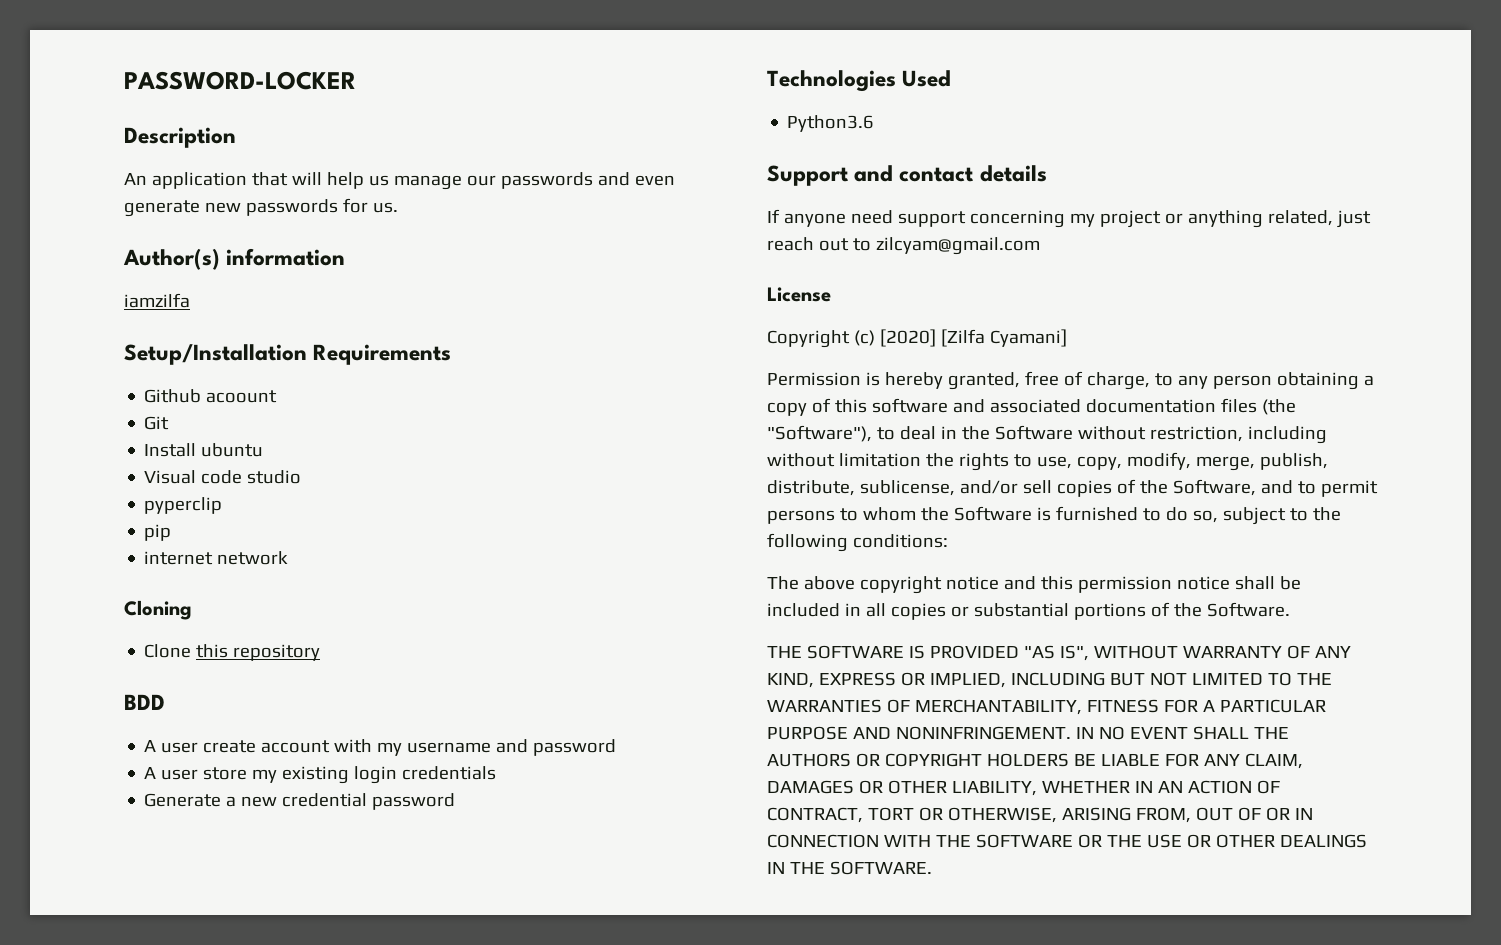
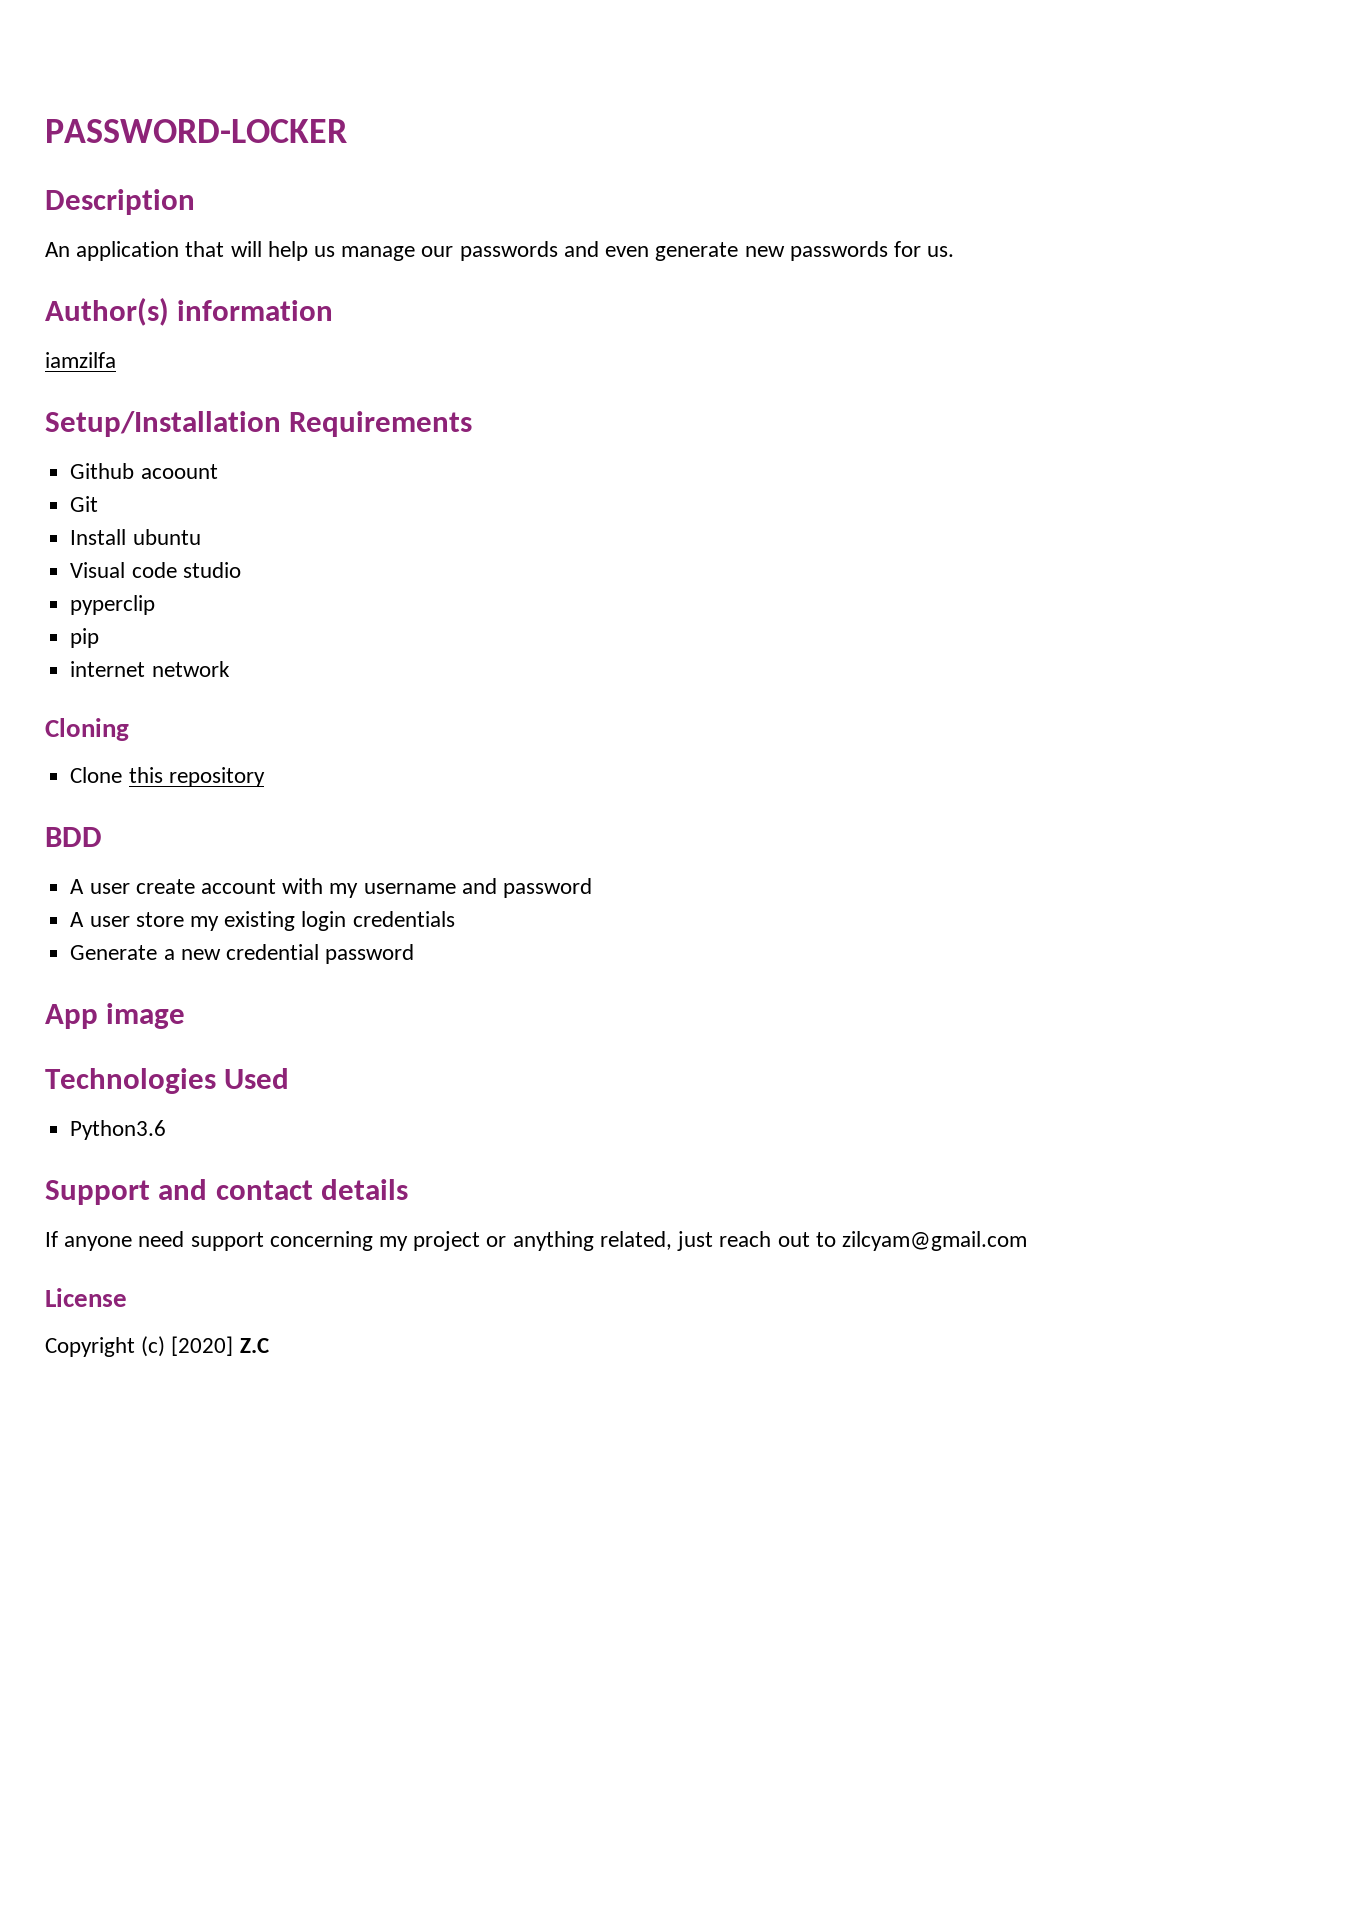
+ App image
- Copyright (c) [2020] [Zilfa Cyamani]
- Permission is hereby granted, free of charge, to any person obtaining a copy of this software and associated documentation files (the "Software"), to deal in the Software without restriction, including without limitation the rights to use, copy, modify, merge, publish, distribute, sublicense, and/or sell copies of the Software, and to permit persons to whom the Software is furnished to do so, subject to the following conditions:
- The above copyright notice and this permission notice shall be included in all copies or substantial portions of the Software.
- THE SOFTWARE IS PROVIDED "AS IS", WITHOUT WARRANTY OF ANY KIND, EXPRESS OR IMPLIED, INCLUDING BUT NOT LIMITED TO THE WARRANTIES OF MERCHANTABILITY, FITNESS FOR A PARTICULAR PURPOSE AND NONINFRINGEMENT. IN NO EVENT SHALL THE AUTHORS OR COPYRIGHT HOLDERS BE LIABLE FOR ANY CLAIM, DAMAGES OR OTHER LIABILITY, WHETHER IN AN ACTION OF CONTRACT, TORT OR OTHERWISE, ARISING FROM, OUT OF OR IN CONNECTION WITH THE SOFTWARE OR THE USE OR OTHER DEALINGS IN THE SOFTWARE.
+ Copyright (c) [2020] Z.C

